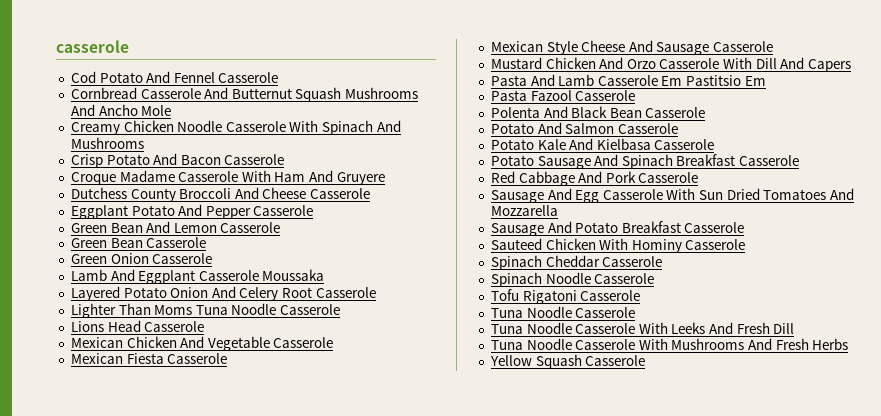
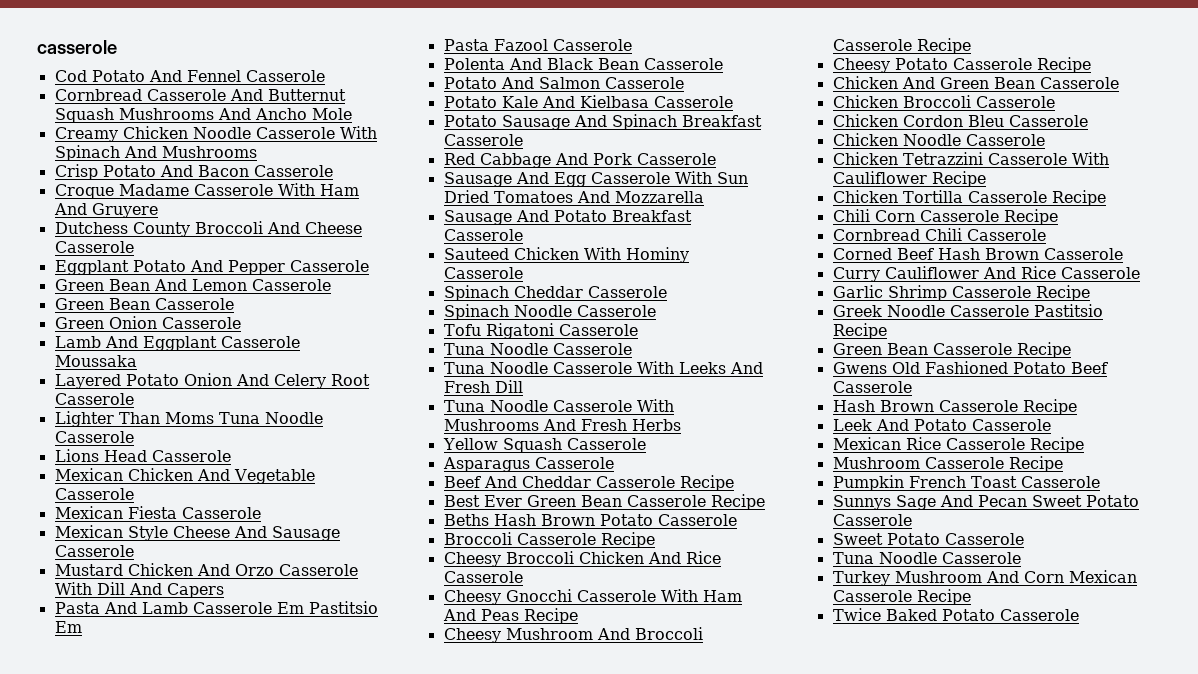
+ Asparagus Casserole
+ Beef And Cheddar Casserole Recipe
+ Best Ever Green Bean Casserole Recipe
+ Beths Hash Brown Potato Casserole
+ Broccoli Casserole Recipe
+ Cheesy Broccoli Chicken And Rice Casserole
+ Cheesy Gnocchi Casserole With Ham And Peas Recipe
+ Cheesy Mushroom And Broccoli Casserole Recipe
+ Cheesy Potato Casserole Recipe
+ Chicken And Green Bean Casserole
+ Chicken Broccoli Casserole
+ Chicken Cordon Bleu Casserole
+ Chicken Noodle Casserole
+ Chicken Tetrazzini Casserole With Cauliflower Recipe
+ Chicken Tortilla Casserole Recipe
+ Chili Corn Casserole Recipe
+ Cornbread Chili Casserole
+ Corned Beef Hash Brown Casserole
+ Curry Cauliflower And Rice Casserole
+ Garlic Shrimp Casserole Recipe
+ Greek Noodle Casserole Pastitsio Recipe
+ Green Bean Casserole Recipe
+ Gwens Old Fashioned Potato Beef Casserole
+ Hash Brown Casserole Recipe
+ Leek And Potato Casserole
+ Mexican Rice Casserole Recipe
+ Mushroom Casserole Recipe
+ Pumpkin French Toast Casserole
+ Sunnys Sage And Pecan Sweet Potato Casserole
+ Sweet Potato Casserole
+ Tuna Noodle Casserole
+ Turkey Mushroom And Corn Mexican Casserole Recipe
+ Twice Baked Potato Casserole

